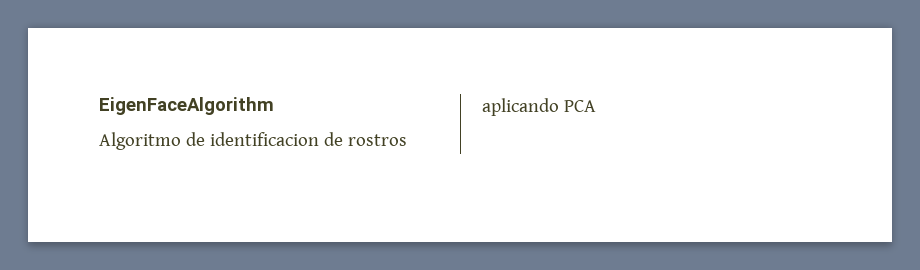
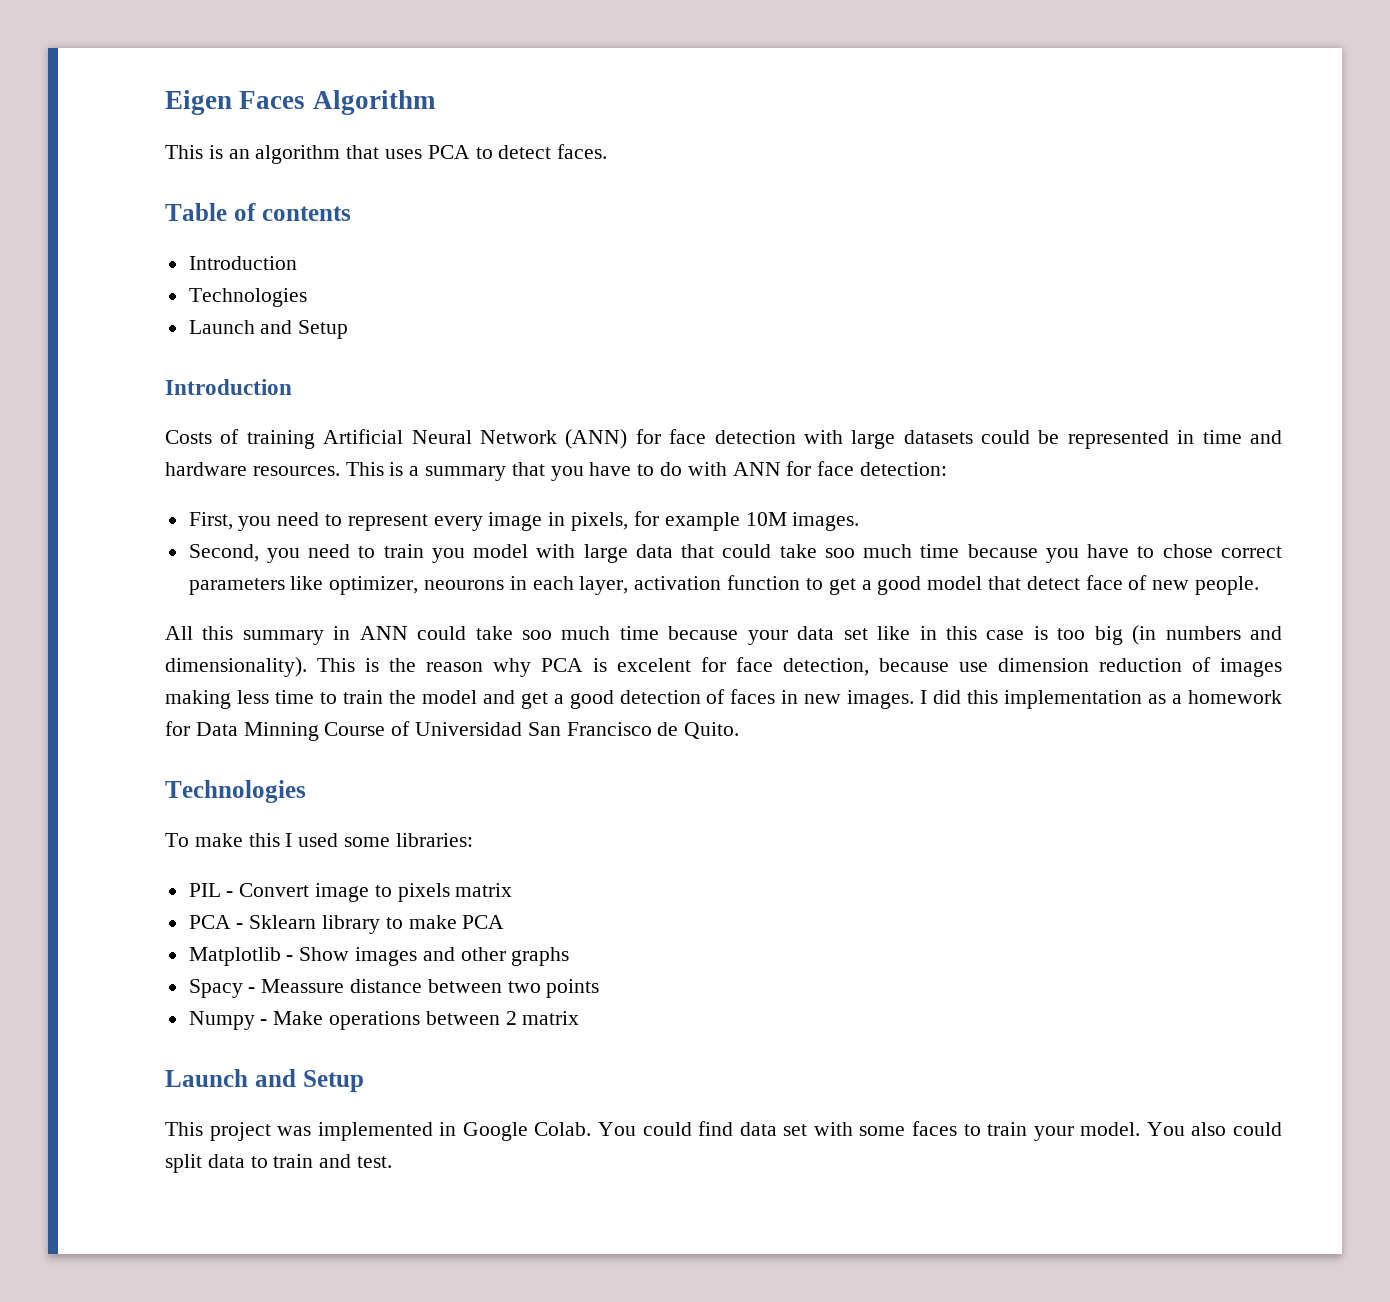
- EigenFaceAlgorithm
- Algoritmo de identificacion de rostros aplicando PCA
+ Eigen Faces Algorithm
+ This is an algorithm that uses PCA to detect faces.
+ Table of contents
+ Introduction
+ Technologies
+ Launch and Setup
+ Introduction
+ Costs of training Artificial Neural Network (ANN) for face detection with large datasets could be represented in time and hardware resources. This is a summary that you have to do with ANN for face detection:
+ First, you need to represent every image in pixels, for example 10M images.
+ Second, you need to train you model with large data that could take soo much time because you have to chose correct parameters like optimizer, neourons in each layer, activation function to get a good model that detect face of new people.
+ All this summary in ANN could take soo much time because your data set like in this case is too big (in numbers and dimensionality). This is the reason why PCA is excelent for face detection, because use dimension reduction of images making less time to train the model and get a good detection of faces in new images. I did this implementation as a homework for Data Minning Course of Universidad San Francisco de Quito.
+ Technologies
+ To make this I used some libraries:
+ PIL - Convert image to pixels matrix
+ PCA - Sklearn library to make PCA
+ Matplotlib - Show images and other graphs
+ Spacy - Meassure distance between two points
+ Numpy - Make operations between 2 matrix
+ Launch and Setup
+ This project was implemented in Google Colab. You could find data set with some faces to train your model. You also could split data to train and test.

